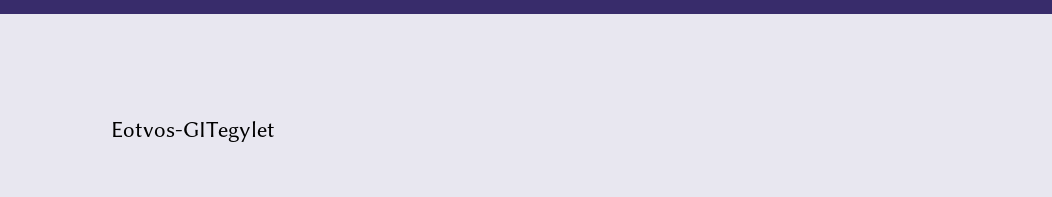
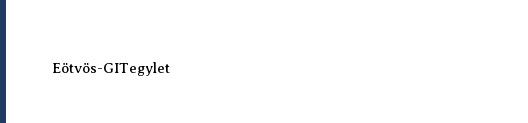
- Eotvos-GITegylet
+ Eötvös-GITegylet

